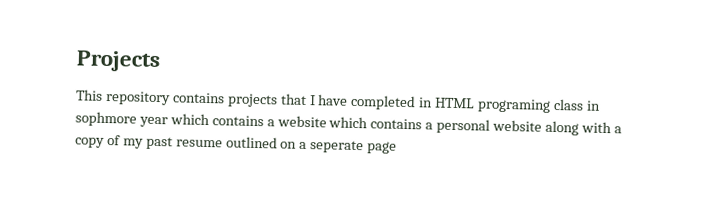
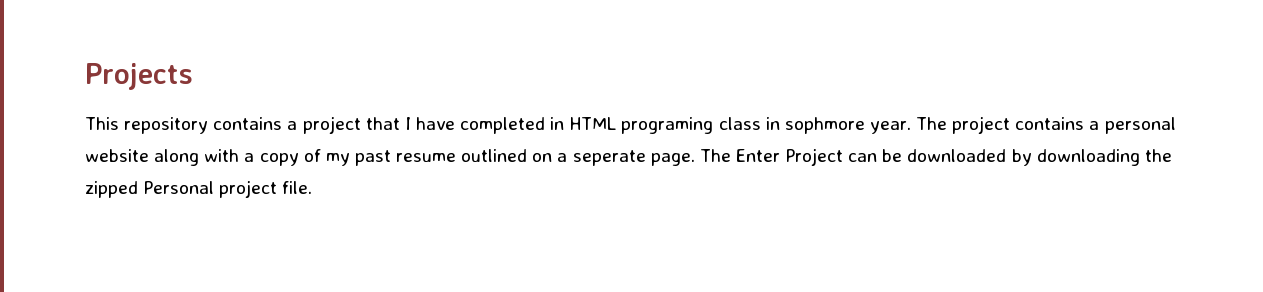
- This repository contains projects that I have completed in HTML programing class in sophmore year which contains a website which contains a personal website along with a copy of my past resume outlined on a seperate page
+ This repository contains a project that I have completed in HTML programing class in sophmore year. The project contains a personal website along with a copy of my past resume outlined on a seperate page. The Enter Project can be downloaded by downloading the zipped Personal project file.

